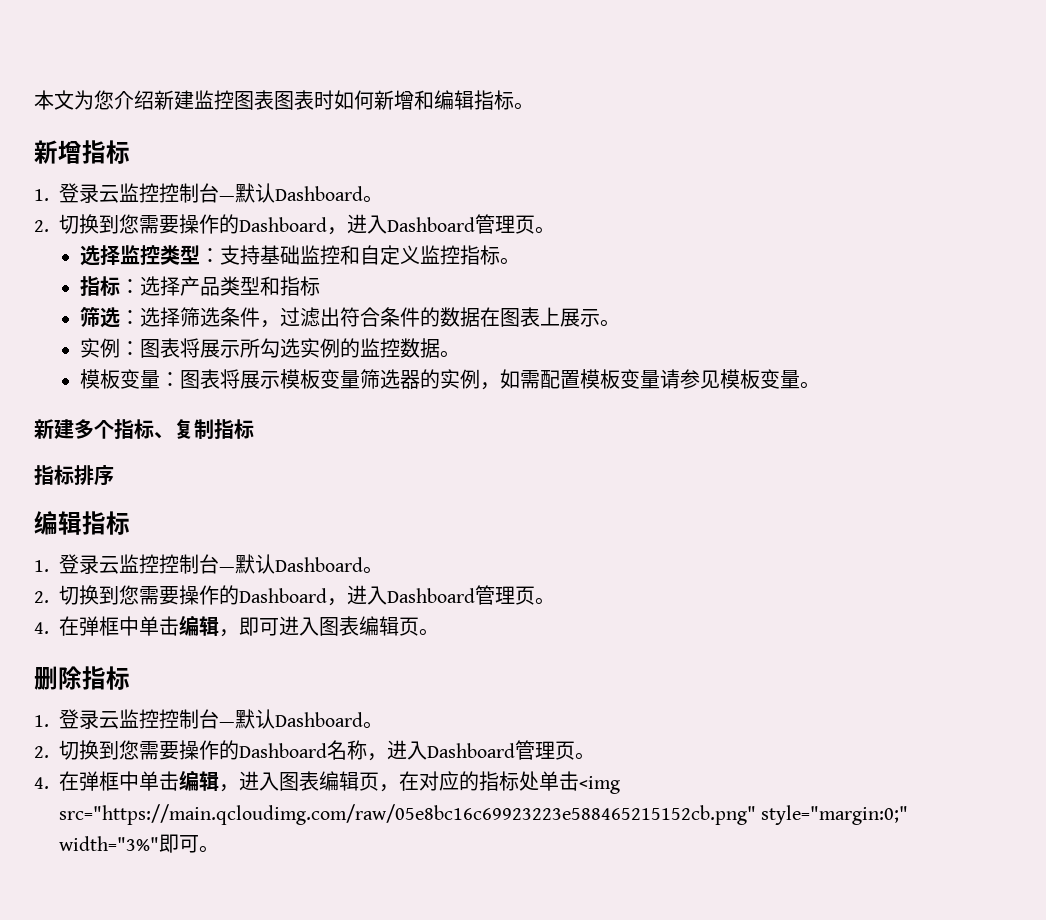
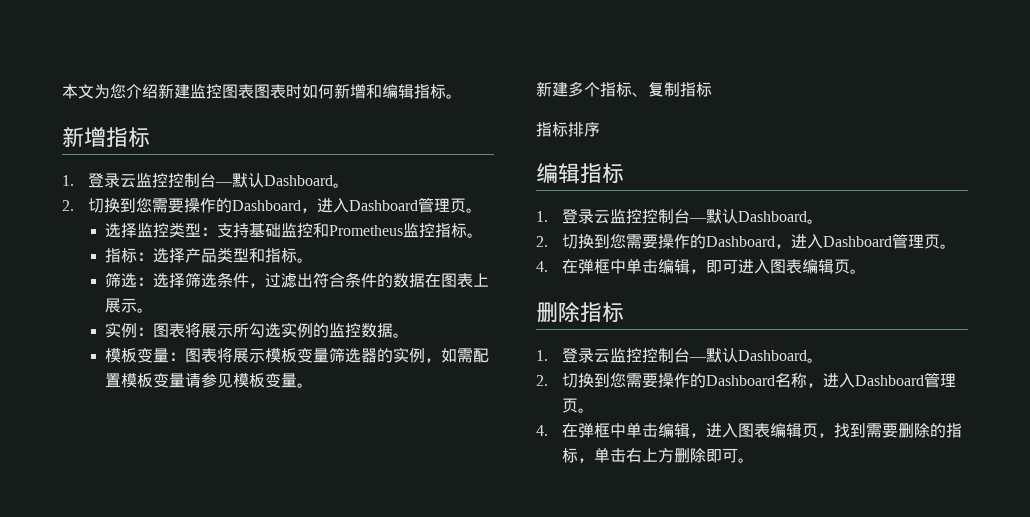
- 选择监控类型：支持基础监控和自定义监控指标。
+ 选择监控类型：支持基础监控和Prometheus监控指标。
- 指标：选择产品类型和指标
+ 指标：选择产品类型和指标。
- 4.在弹框中单击编辑，进入图表编辑页，在对应的指标处单击<img src="https://main.qcloudimg.com/raw/05e8bc16c69923223e588465215152cb.png" style="margin:0;" width="3%"即可。
+ 4.在弹框中单击编辑，进入图表编辑页，找到需要删除的指标，单击右上方删除即可。

